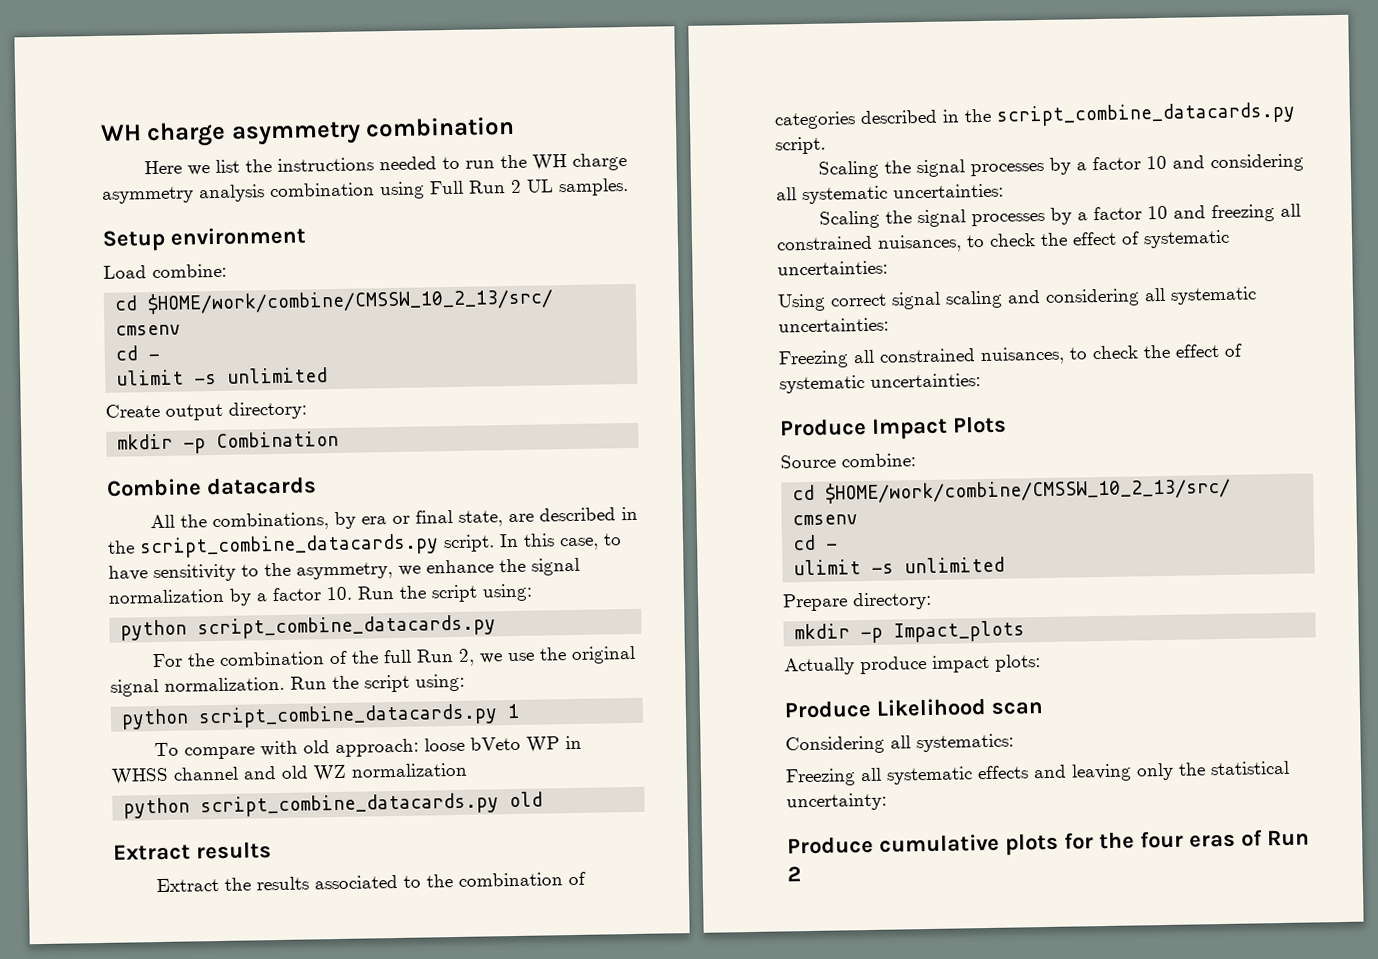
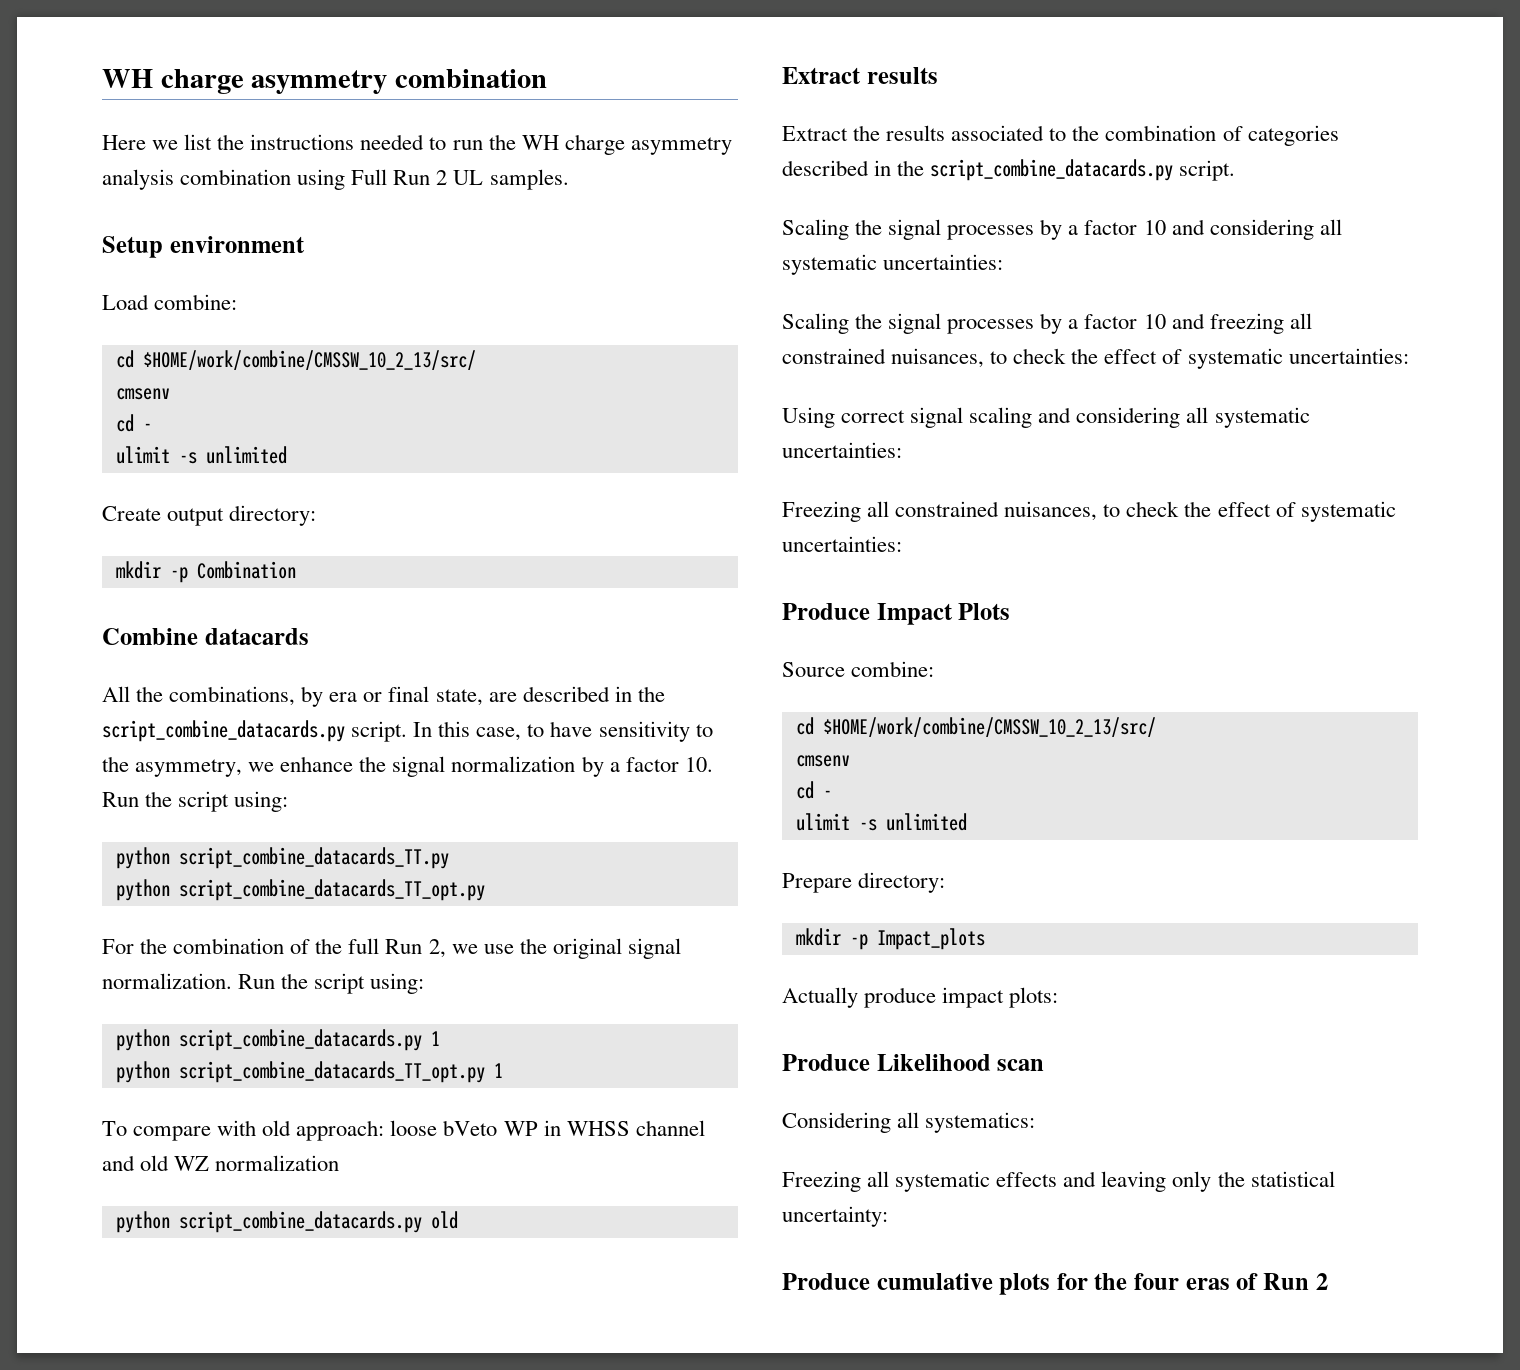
  In this case, to have sensitivity to the asymmetry, we enhance the signal normalization by a factor 10. Run the script using:
- python script_combine_datacards.py
+ python script_combine_datacards_TT.py
+ python script_combine_datacards_TT_opt.py
+ python script_combine_datacards_TT_opt.py 1

